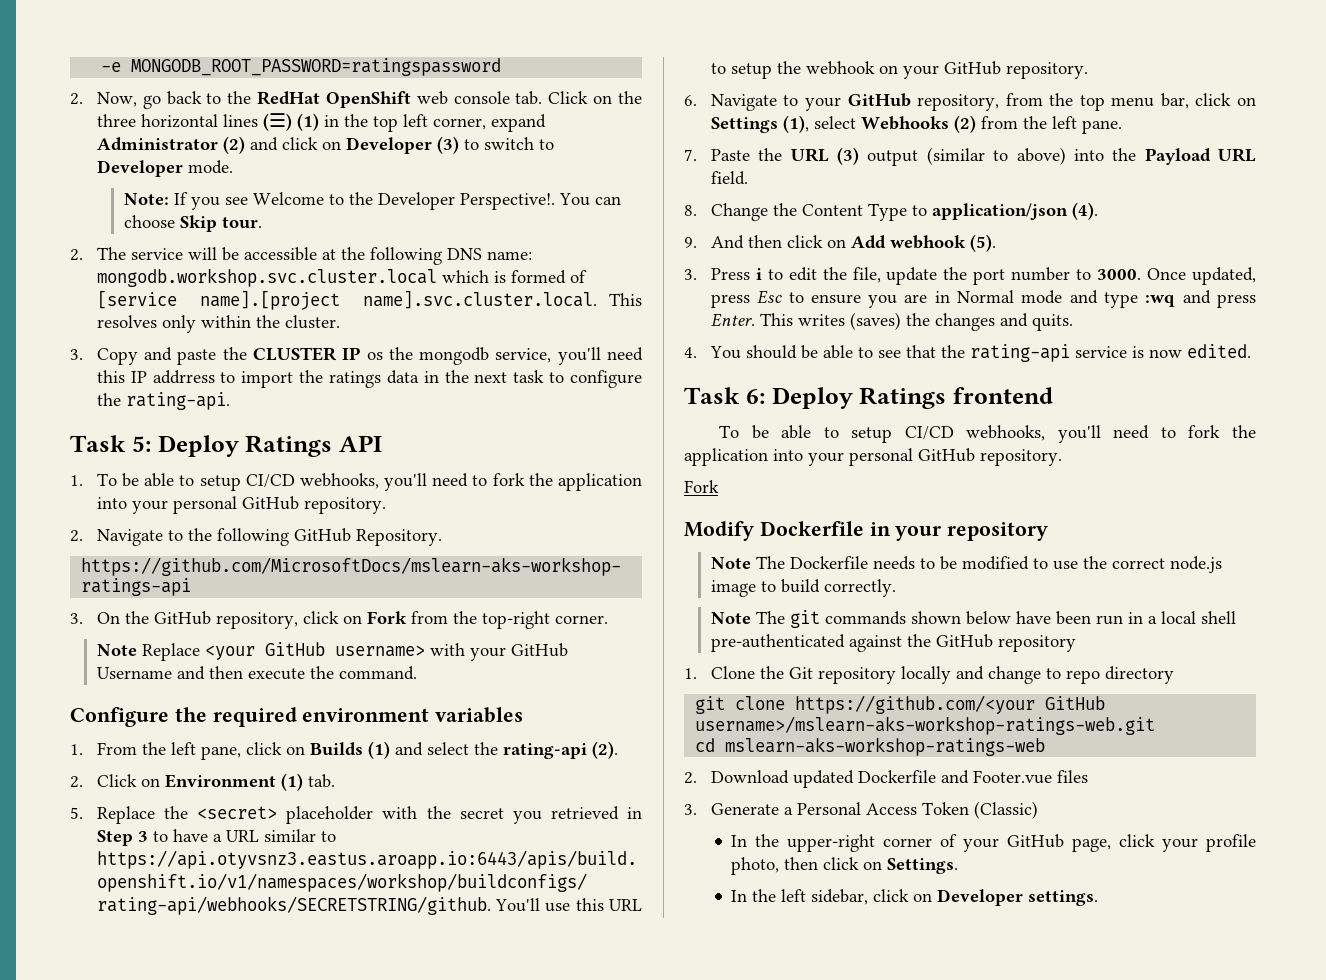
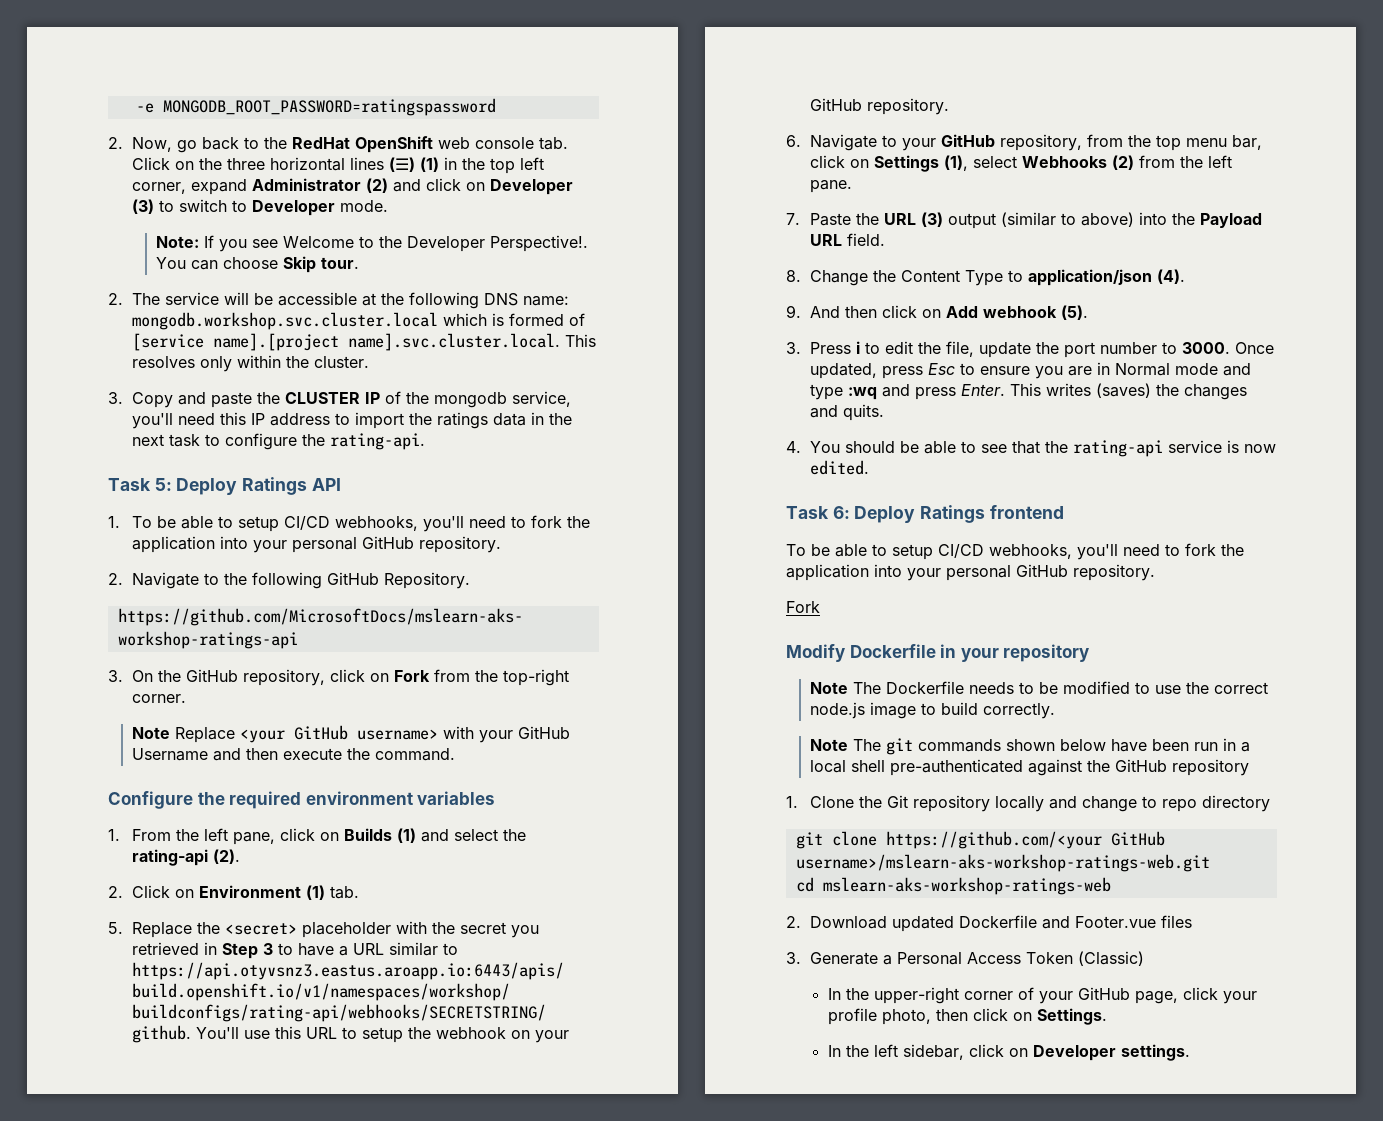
- 3. Copy and paste the CLUSTER IP os the mongodb service, you'll need this IP addrress to import the ratings data in the next task to configure the rating-api.
+ 3. Copy and paste the CLUSTER IP of the mongodb service, you'll need this IP address to import the ratings data in the next task to configure the rating-api.

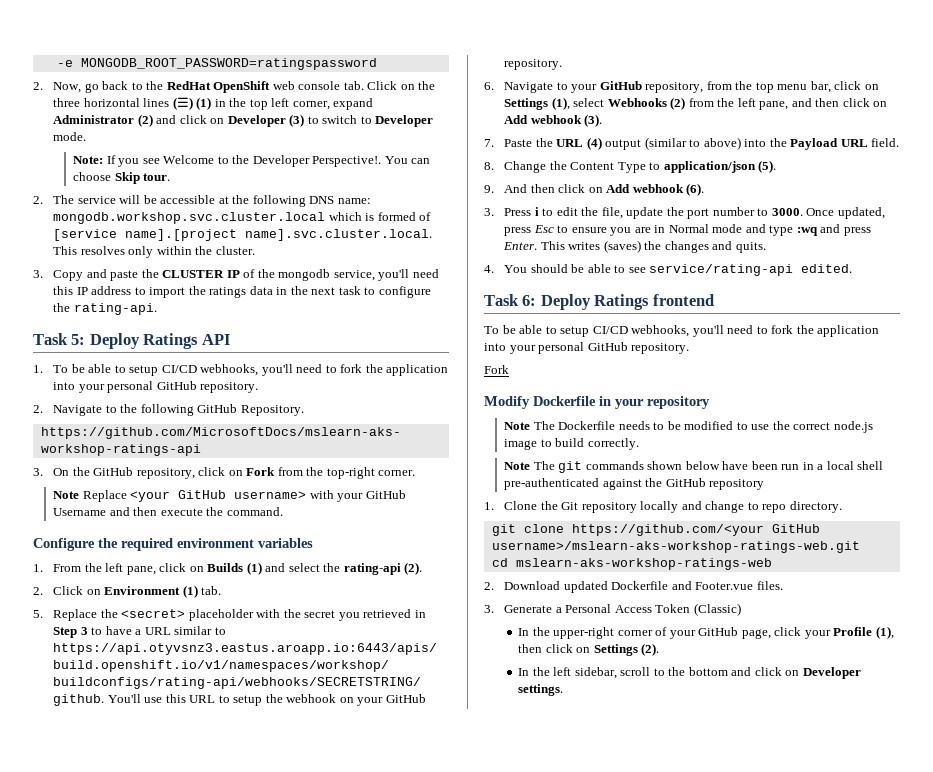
- 6. Navigate to your GitHub repository, from the top menu bar, click on Settings (1), select Webhooks (2) from the left pane.
+ 6. Navigate to your GitHub repository, from the top menu bar, click on Settings (1), select Webhooks (2) from the left pane, and then click on Add webhook (3).
- 7. Paste the URL (3) output (similar to above) into the Payload URL field.
+ 7. Paste the URL (4) output (similar to above) into the Payload URL field.
- 8. Change the Content Type to application/json (4).
+ 8. Change the Content Type to application/json (5).
- 9. And then click on Add webhook (5).
+ 9. And then click on Add webhook (6).
- 4. You should be able to see that the rating-api service is now edited.
+ 4. You should be able to see service/rating-api edited.
- 1. Clone the Git repository locally and change to repo directory
+ 1. Clone the Git repository locally and change to repo directory.
- 2. Download updated Dockerfile and Footer.vue files
+ 2. Download updated Dockerfile and Footer.vue files.
- In the upper-right corner of your GitHub page, click your profile photo, then click on Settings.
+ In the upper-right corner of your GitHub page, click your Profile (1), then click on Settings (2).
- In the left sidebar, click on Developer settings.
+ In the left sidebar, scroll to the bottom and click on Developer settings.

